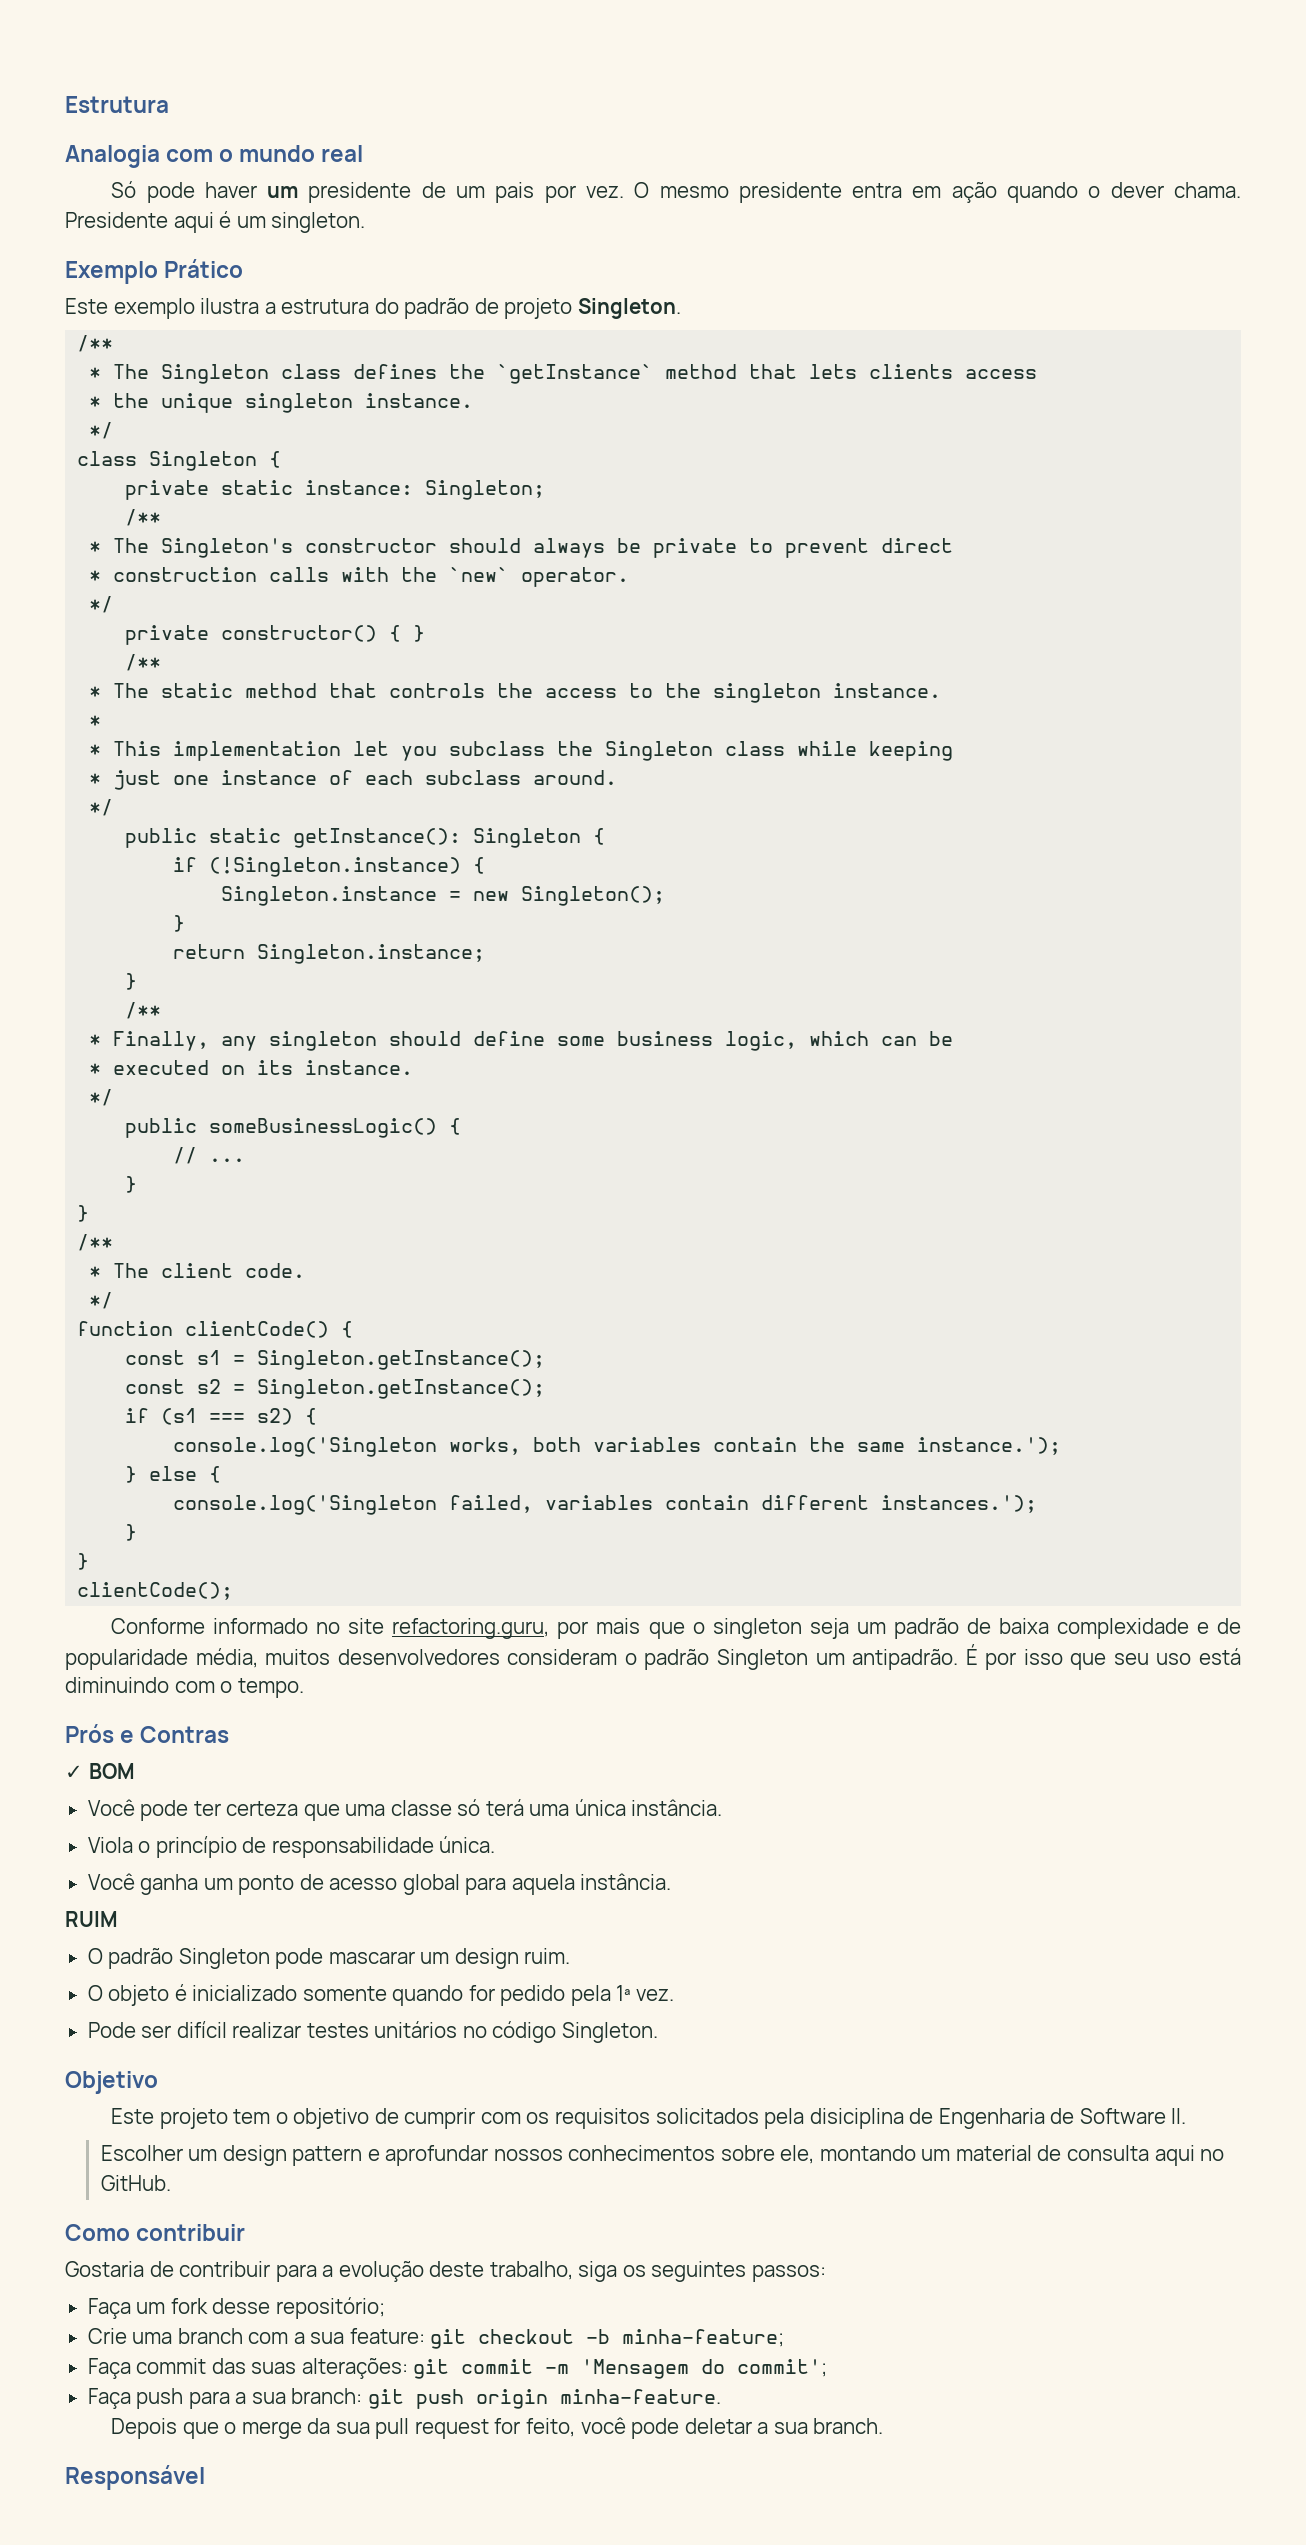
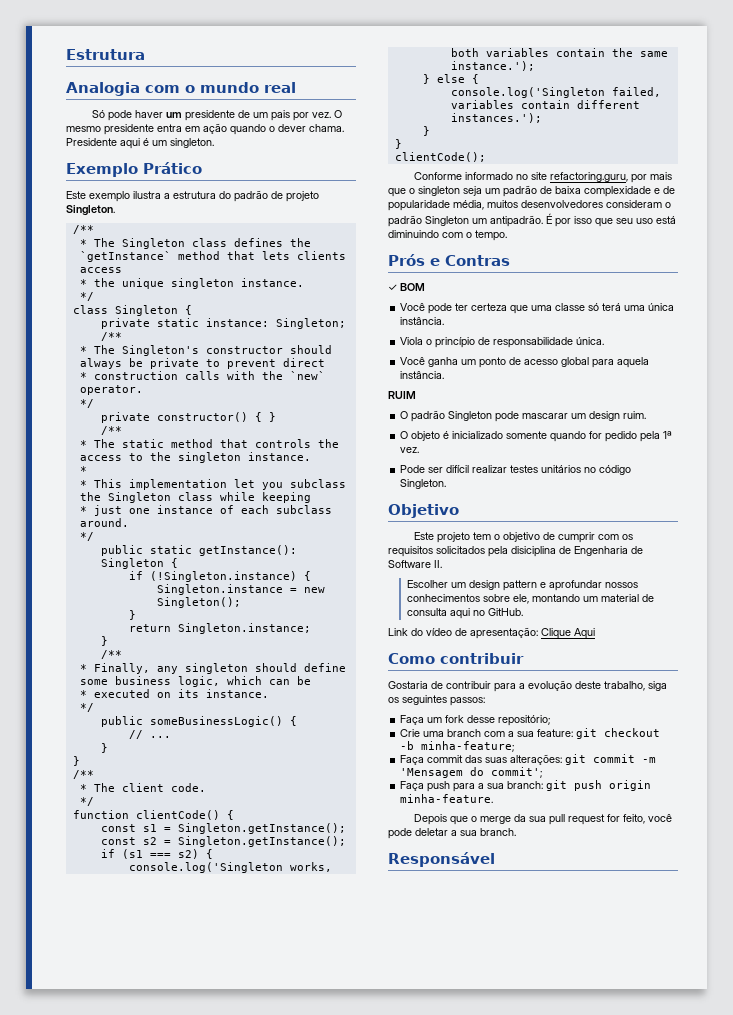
+ Link do vídeo de apresentação: Clique Aqui

